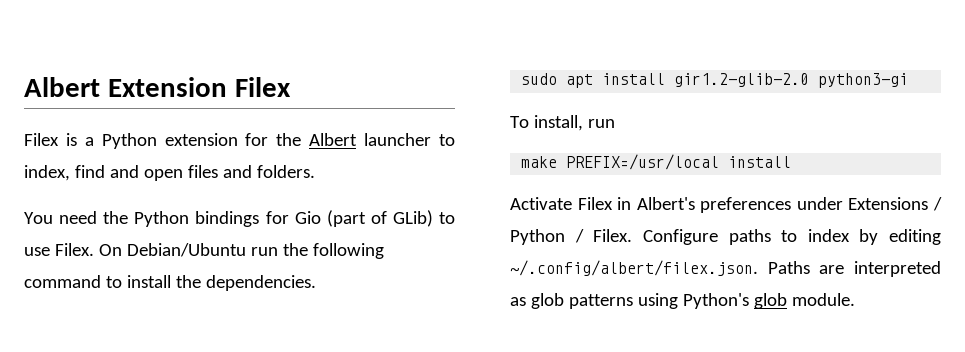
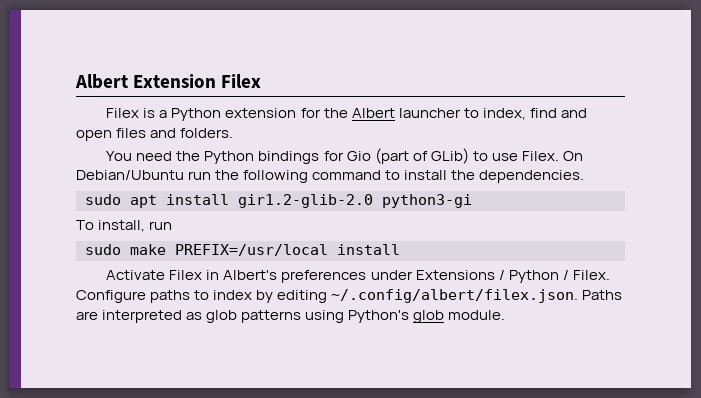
- make PREFIX=/usr/local install
+ sudo make PREFIX=/usr/local install

